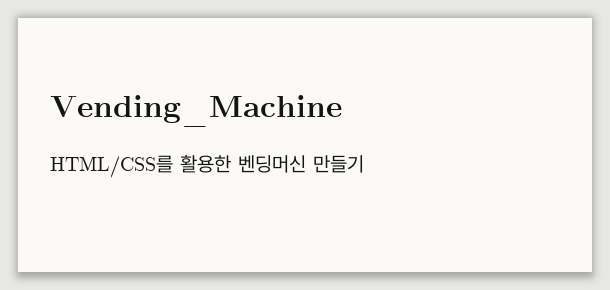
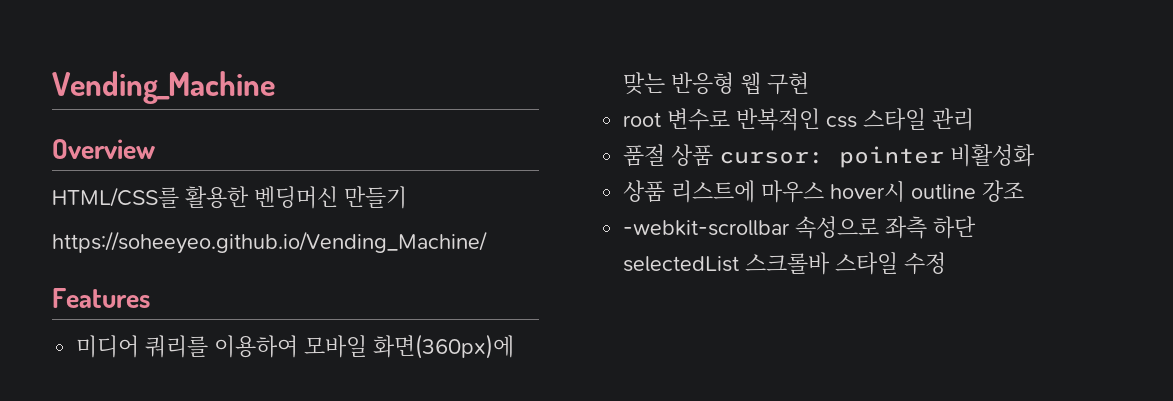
+ Overview
+ https://soheeyeo.github.io/Vending_Machine/
+ Features
+ 미디어 쿼리를 이용하여 모바일 화면(360px)에 맞는 반응형 웹 구현
+ root 변수로 반복적인 css 스타일 관리
+ 품절 상품 cursor: pointer 비활성화
+ 상품 리스트에 마우스 hover시 outline 강조
+ -webkit-scrollbar 속성으로 좌측 하단 selectedList 스크롤바 스타일 수정

